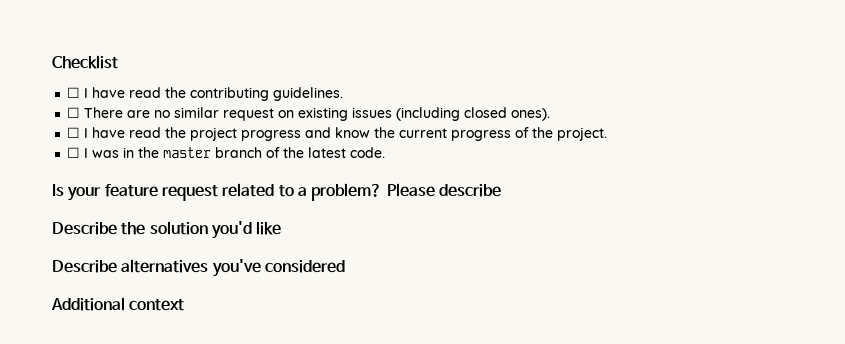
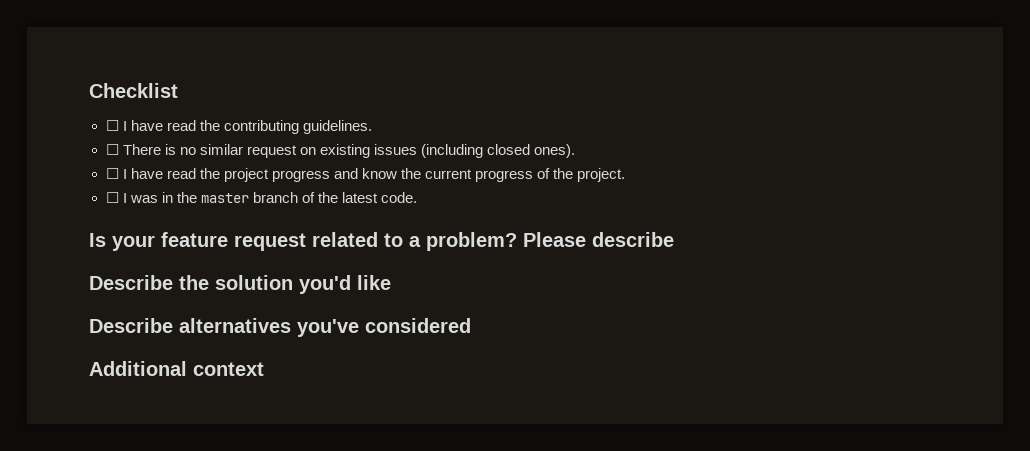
- ☐ There are no similar request on existing issues (including closed ones).
+ ☐ There is no similar request on existing issues (including closed ones).

